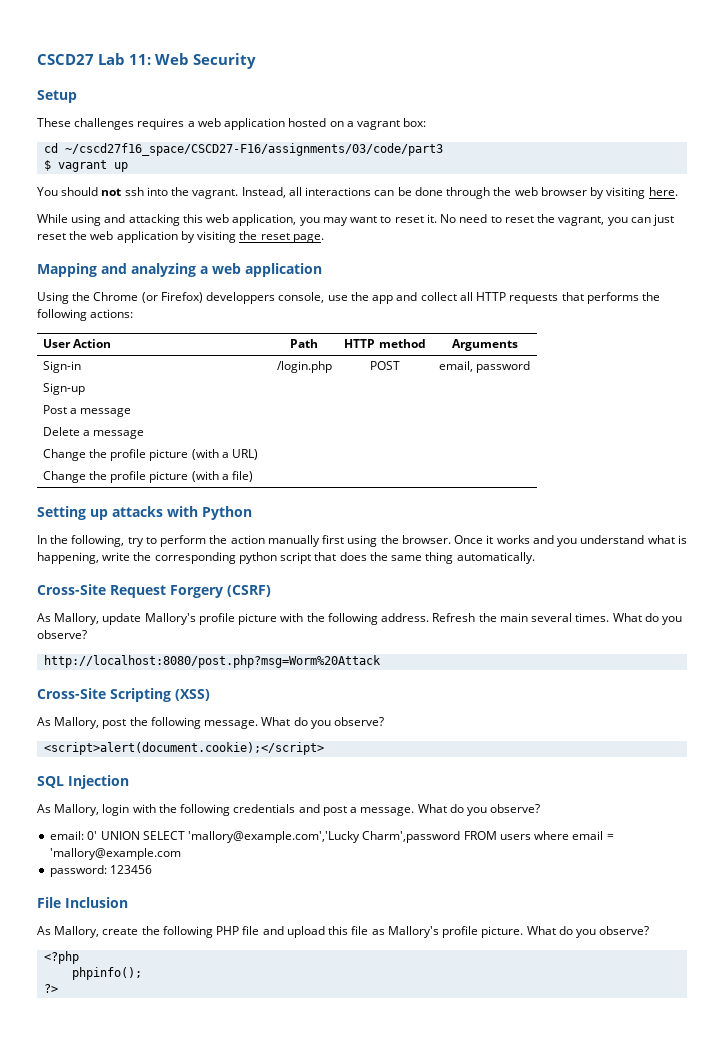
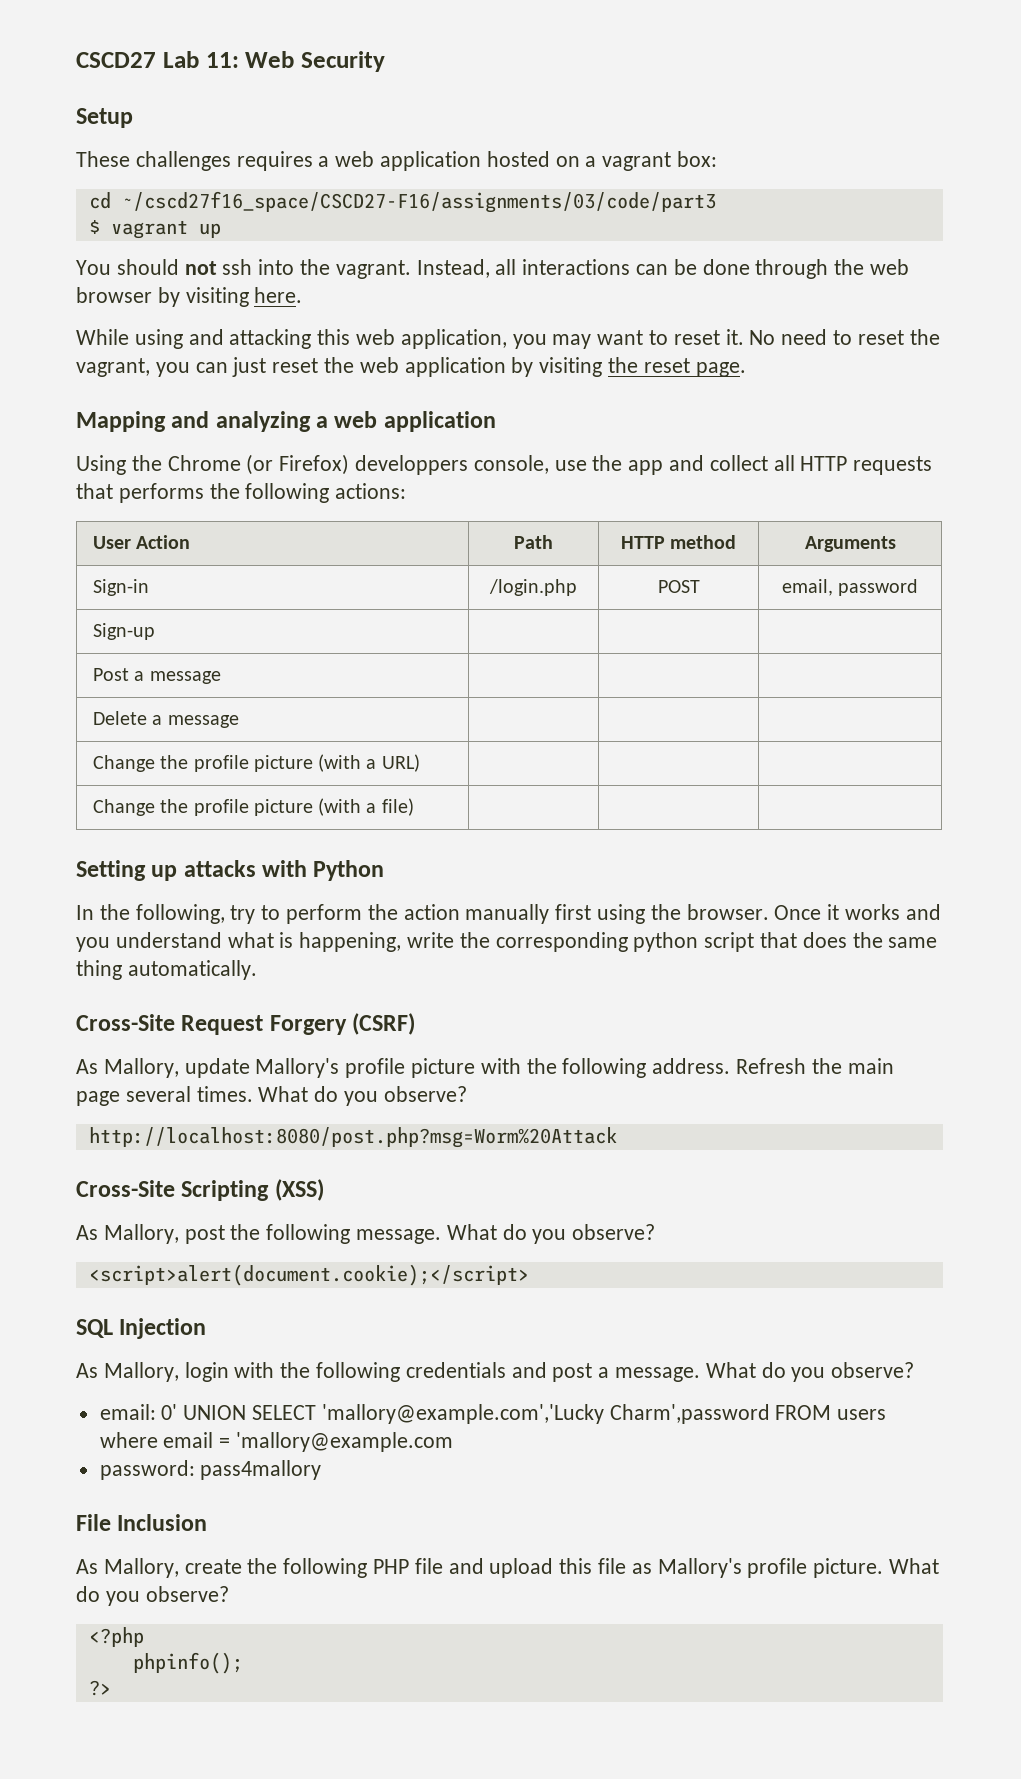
- Refresh the main several times.
+ Refresh the main page several times.
- password: 123456
+ password: pass4mallory

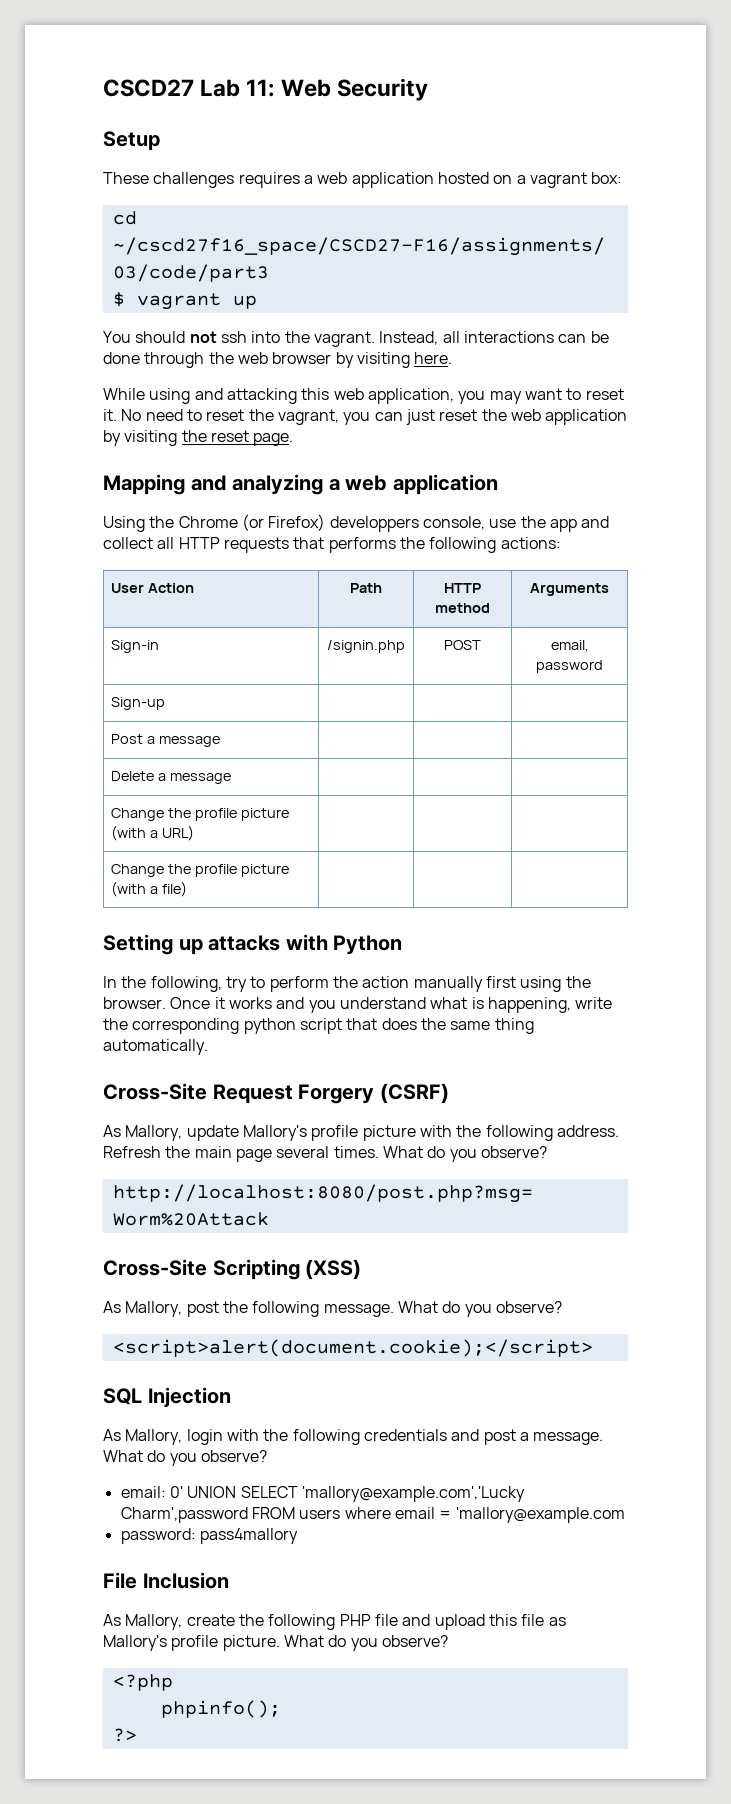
- Sign-in | /login.php | POST | email, password
+ Sign-in | /signin.php | POST | email, password

